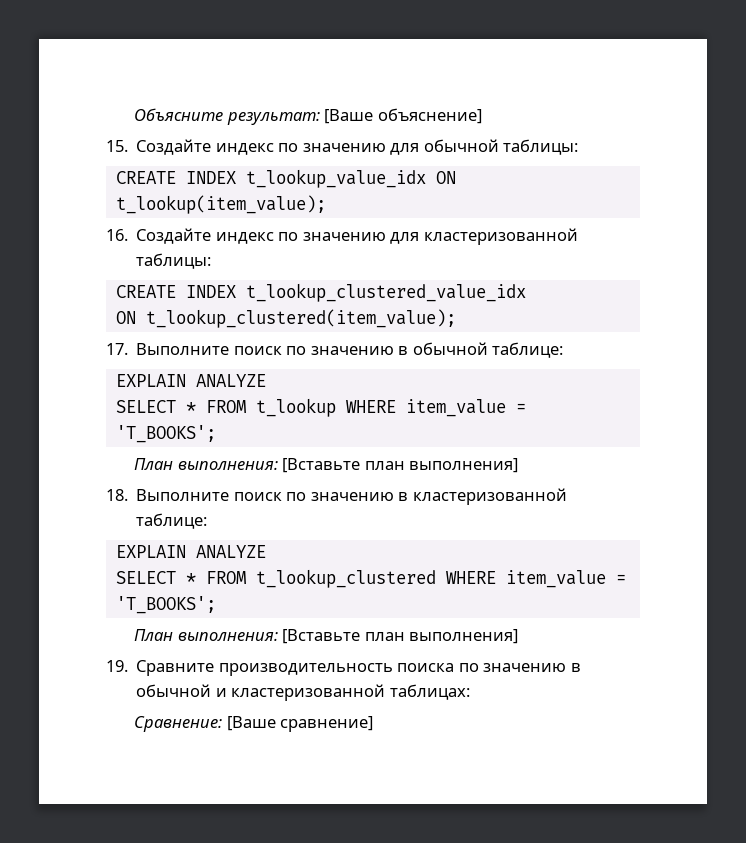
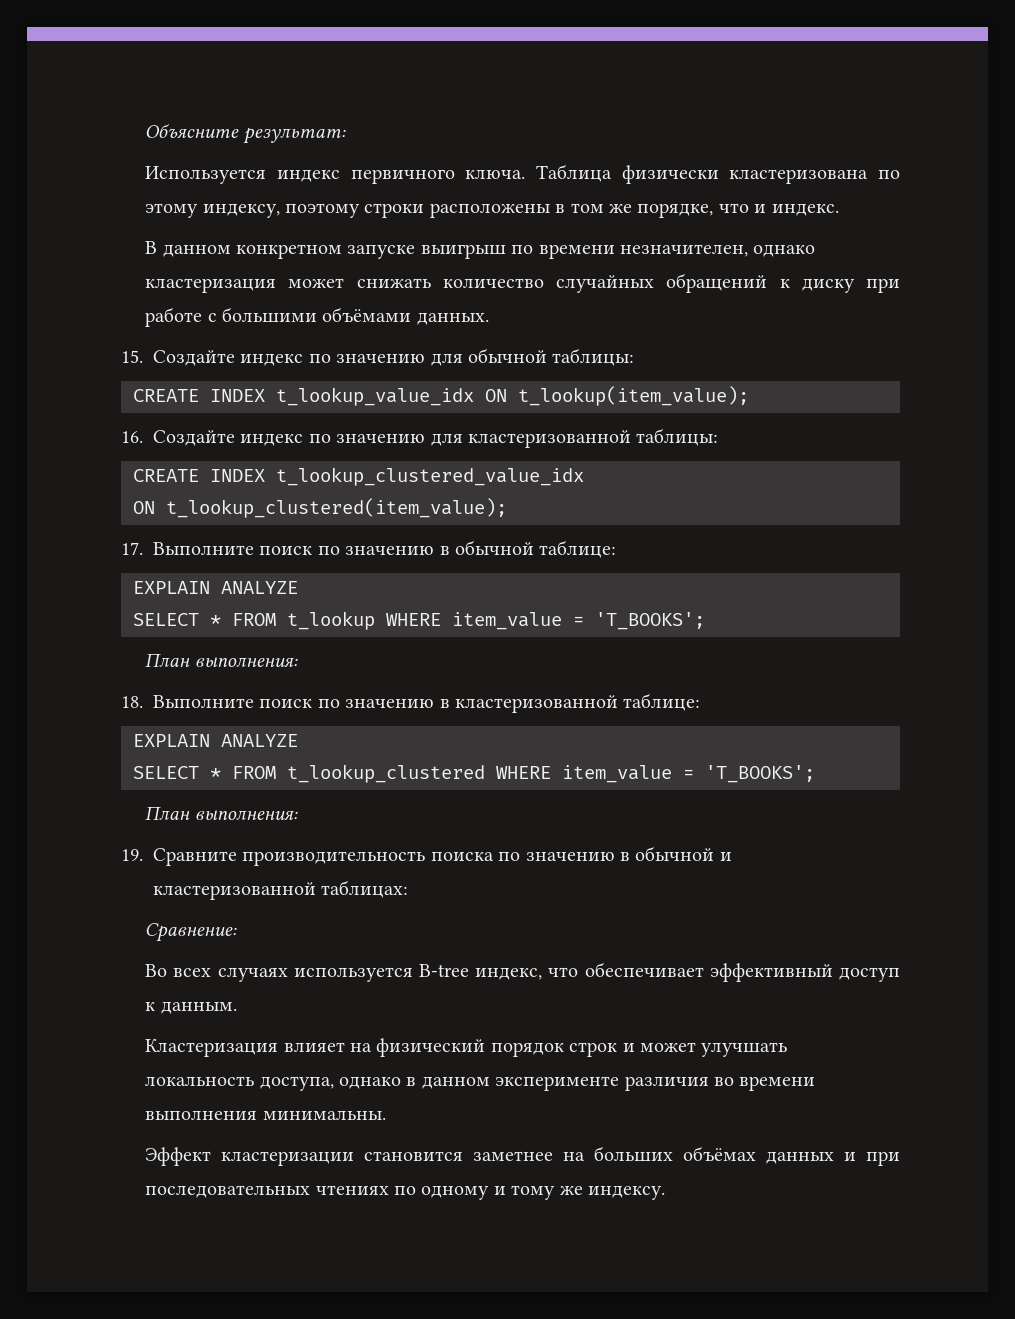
- Объясните результат: [Ваше объяснение]
+ Объясните результат:
+ Используется индекс первичного ключа. Таблица физически кластеризована по этому индексу, поэтому строки расположены в том же порядке, что и индекс.
+ В данном конкретном запуске выигрыш по времени незначителен, однако кластеризация может снижать количество случайных обращений к диску при работе с большими объёмами данных.
  SELECT * FROM t_lookup WHERE item_value = 'T_BOOKS';
- План выполнения: [Вставьте план выполнения]
+ План выполнения:
  SELECT * FROM t_lookup_clustered WHERE item_value = 'T_BOOKS';
- План выполнения: [Вставьте план выполнения]
+ План выполнения:
- Сравнение: [Ваше сравнение]
+ Сравнение:
+ Во всех случаях используется B-tree индекс, что обеспечивает эффективный доступ к данным.
+ Кластеризация влияет на физический порядок строк и может улучшать локальность доступа, однако в данном эксперименте различия во времени выполнения минимальны.
+ Эффект кластеризации становится заметнее на больших объёмах данных и при последовательных чтениях по одному и тому же индексу.

